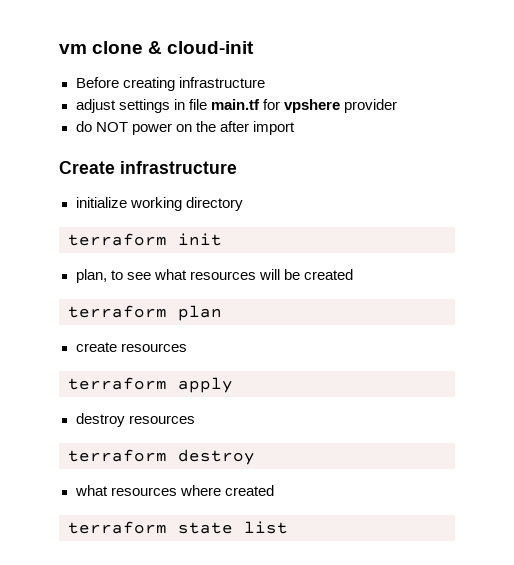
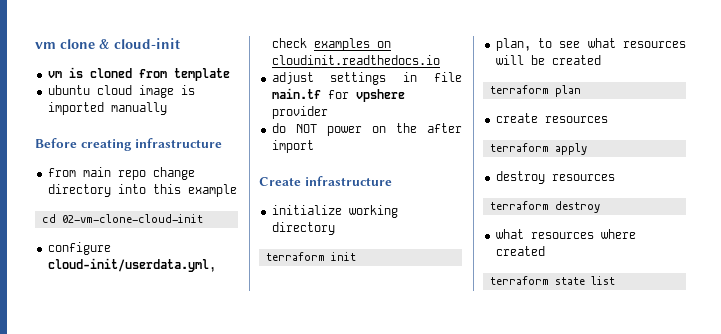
+ vm is cloned from template
+ ubuntu cloud image is imported manually
  Before creating infrastructure
+ from main repo change directory into this example
+ cd 02-vm-clone-cloud-init
+ configure cloud-init/userdata.yml, check examples on cloudinit.readthedocs.io

